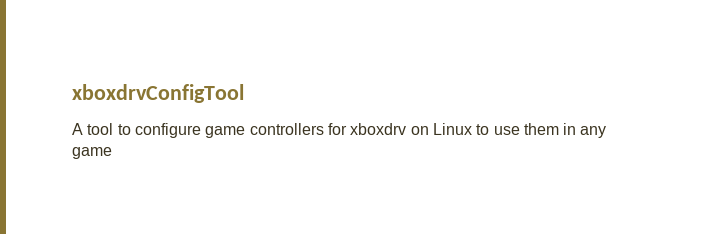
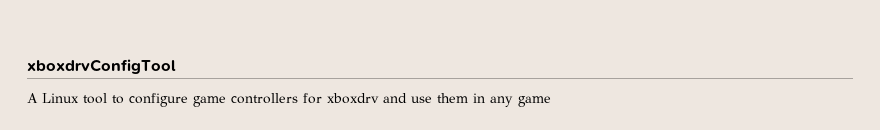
- A tool to configure game controllers for xboxdrv on Linux to use them in any game
+ A Linux tool to configure game controllers for xboxdrv and use them in any game

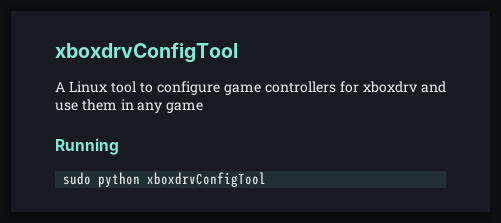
+ Running
+ sudo python xboxdrvConfigTool

